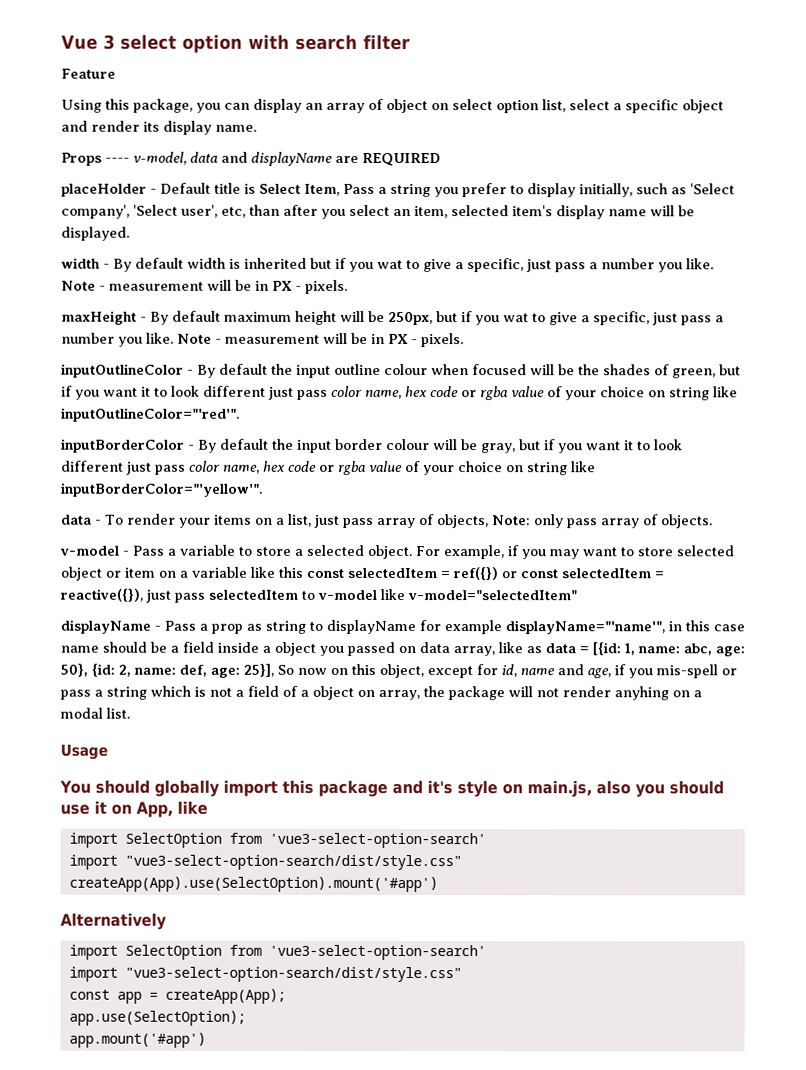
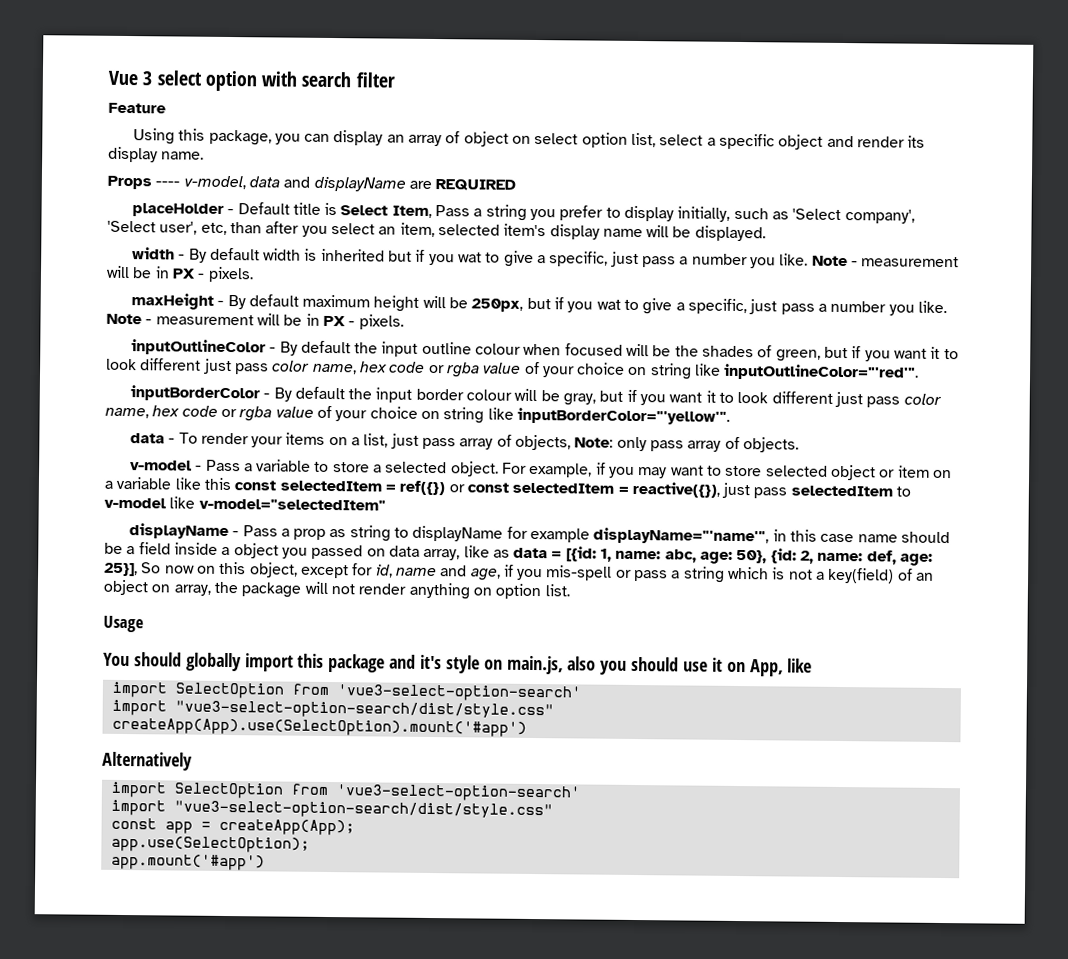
- 25}], So now on this object, except for id, name and age, if you mis-spell or pass a string which is not a field of a object on array, the package will not render anyhing on a modal list.
+ 25}], So now on this object, except for id, name and age, if you mis-spell or pass a string which is not a key(field) of an object on array, the package will not render anything on option list.

